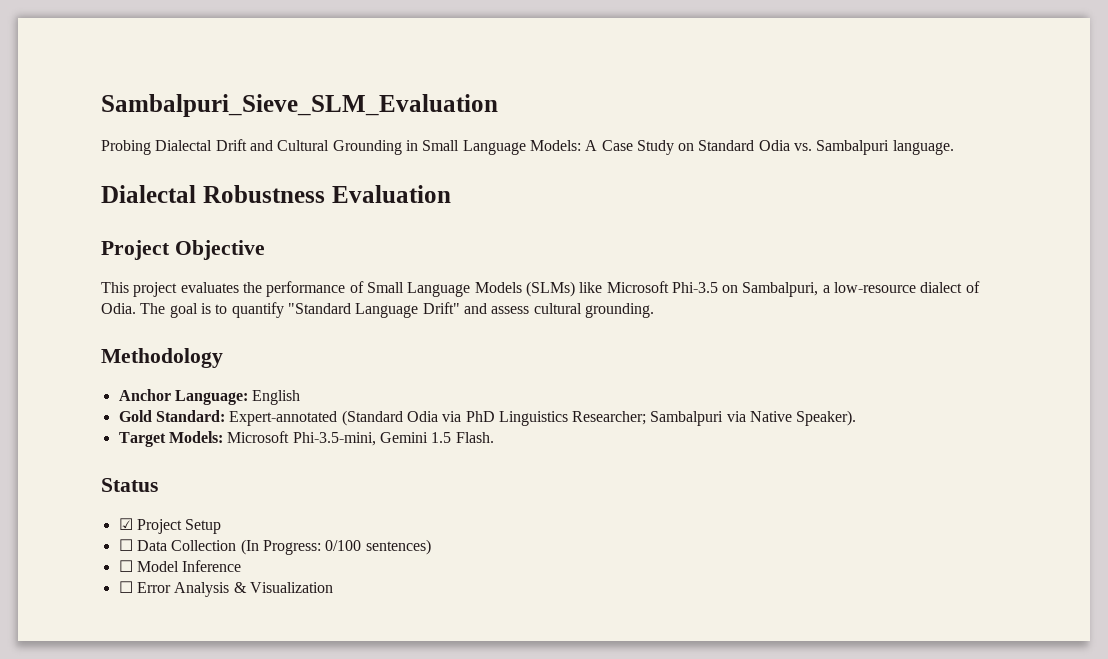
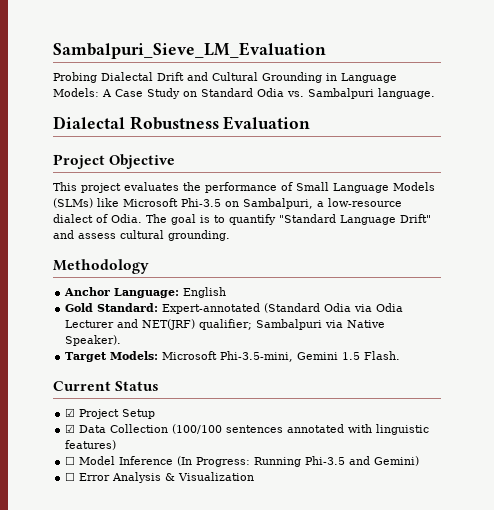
- Sambalpuri_Sieve_SLM_Evaluation
+ Sambalpuri_Sieve_LM_Evaluation
- Probing Dialectal Drift and Cultural Grounding in Small Language Models: A Case Study on Standard Odia vs. Sambalpuri language.
+ Probing Dialectal Drift and Cultural Grounding in Language Models: A Case Study on Standard Odia vs. Sambalpuri language.
- Gold Standard: Expert-annotated (Standard Odia via PhD Linguistics Researcher; Sambalpuri via Native Speaker).
+ Gold Standard: Expert-annotated (Standard Odia via Odia Lecturer and NET(JRF) qualifier; Sambalpuri via Native Speaker).
- Status
+ Current Status
- ☐ Data Collection (In Progress: 0/100 sentences)
- ☐ Model Inference
+ ☑ Data Collection (100/100 sentences annotated with linguistic features)
+ ☐ Model Inference (In Progress: Running Phi-3.5 and Gemini)

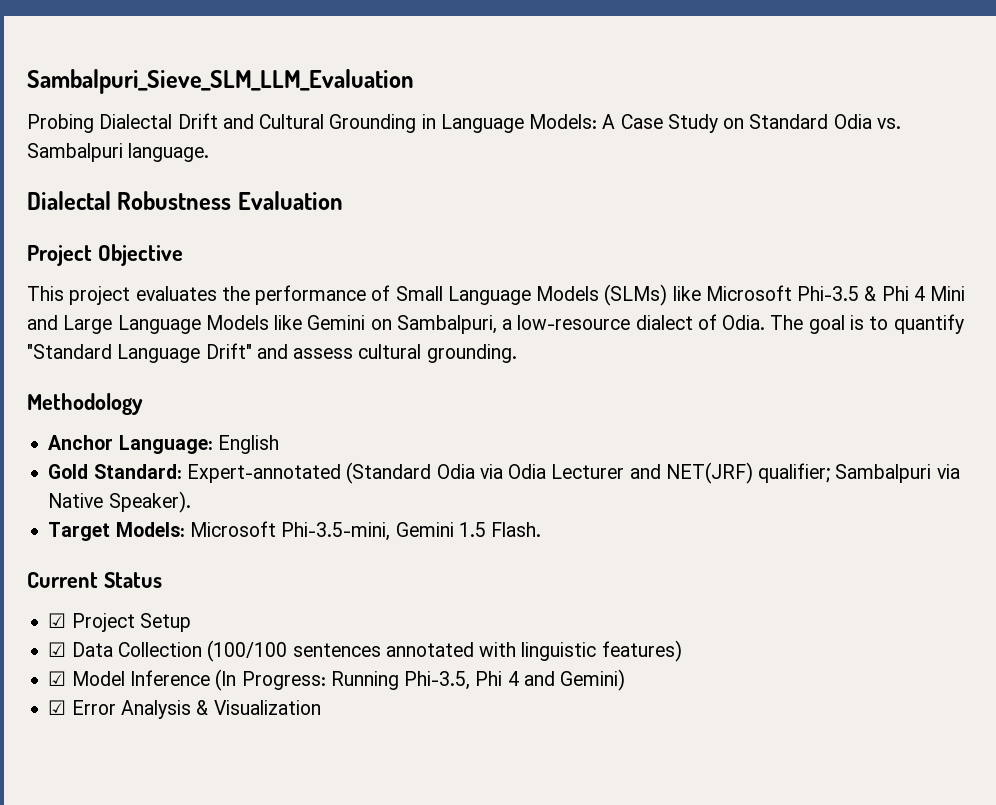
- Sambalpuri_Sieve_LM_Evaluation
+ Sambalpuri_Sieve_SLM_LLM_Evaluation
- This project evaluates the performance of Small Language Models (SLMs) like Microsoft Phi-3.5 on Sambalpuri, a low-resource dialect of Odia.
+ This project evaluates the performance of Small Language Models (SLMs) like Microsoft Phi-3.5 & Phi 4 Mini and Large Language Models like Gemini on Sambalpuri, a low-resource dialect of Odia.
- ☐ Model Inference (In Progress: Running Phi-3.5 and Gemini)
+ ☑ Model Inference (In Progress: Running Phi-3.5, Phi 4 and Gemini)
- ☐ Error Analysis & Visualization
+ ☑ Error Analysis & Visualization

